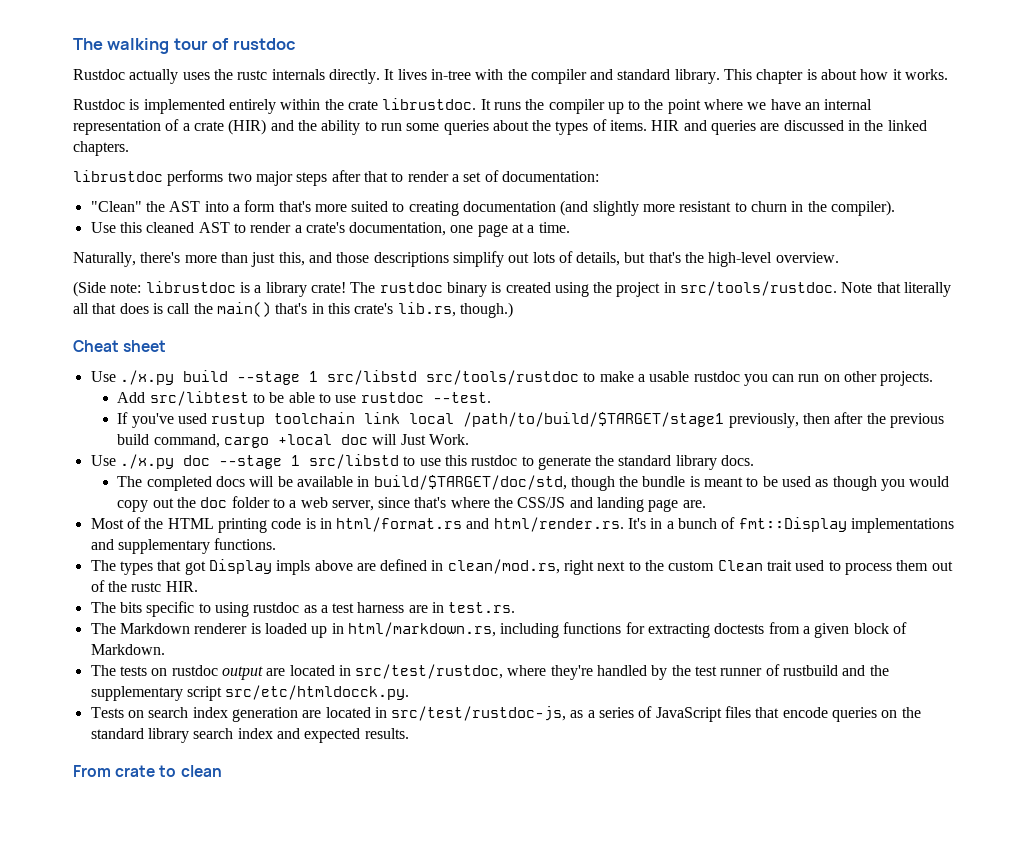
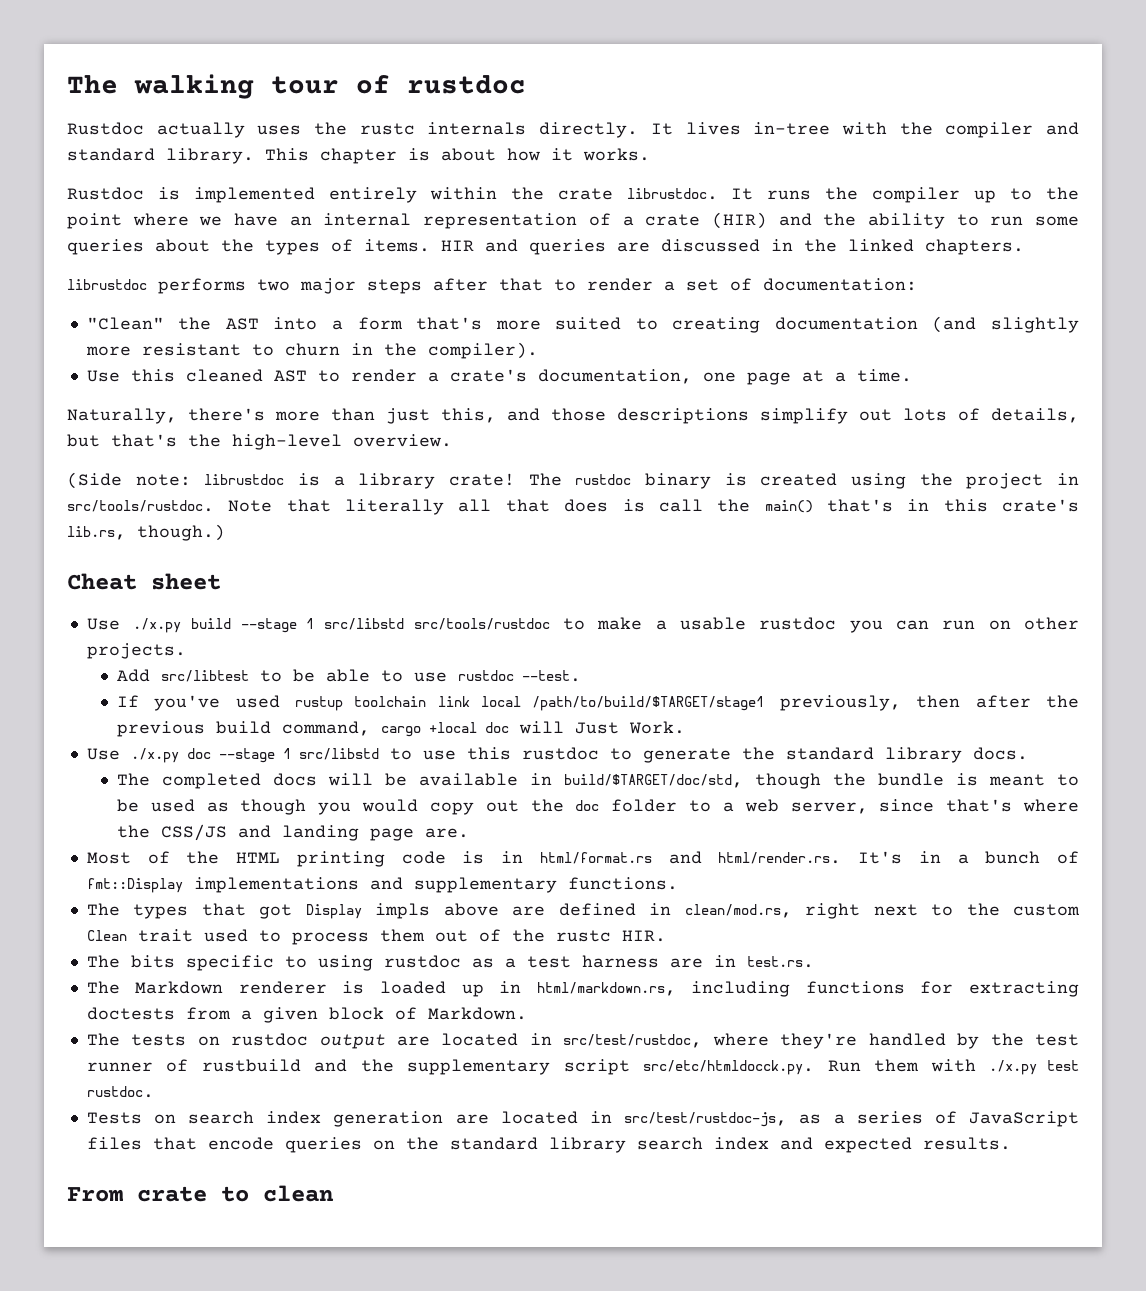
- The tests on rustdoc output are located in src/test/rustdoc, where they're handled by the test runner of rustbuild and the supplementary script src/etc/htmldocck.py.
+ The tests on rustdoc output are located in src/test/rustdoc, where they're handled by the test runner of rustbuild and the supplementary script src/etc/htmldocck.py. Run them with ./x.py test rustdoc.

